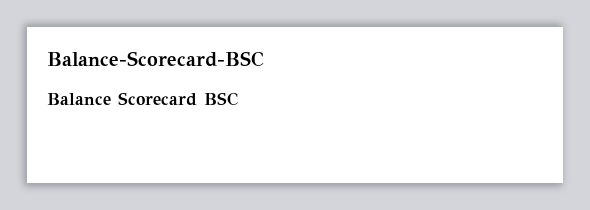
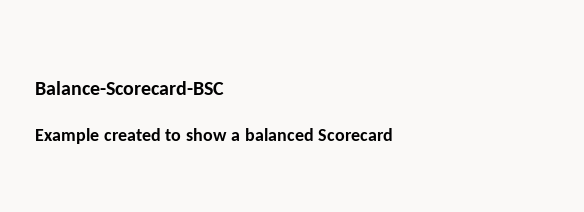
- Balance Scorecard BSC
+ Example created to show a balanced Scorecard

